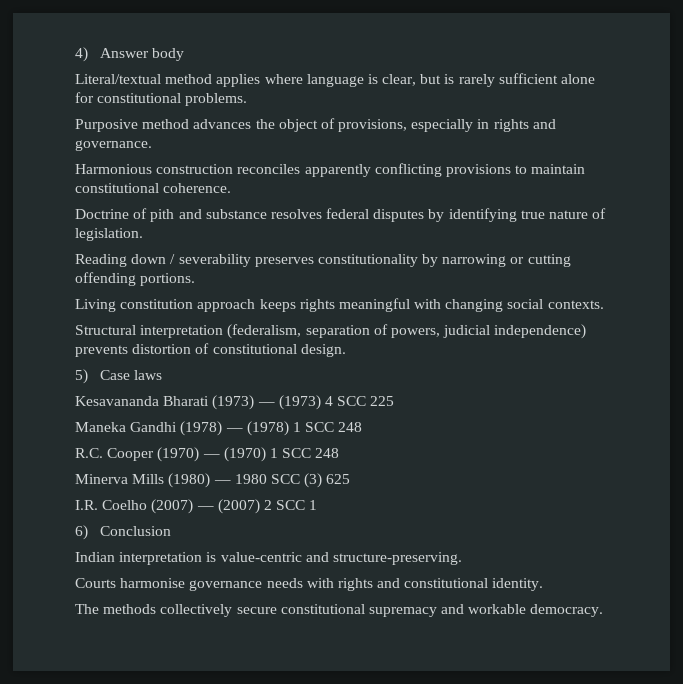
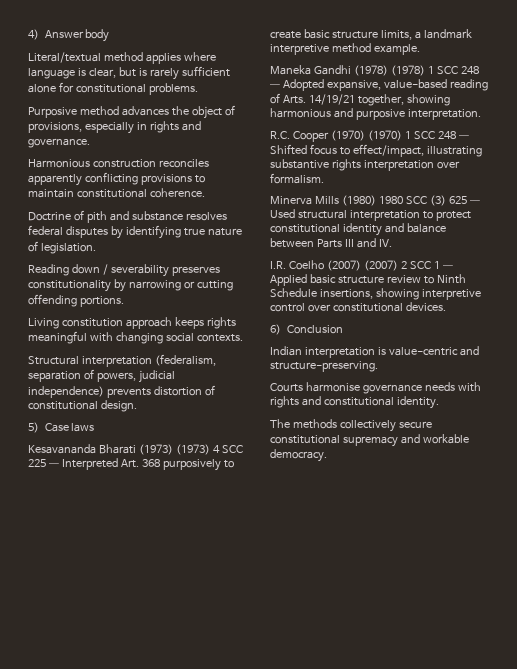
- Kesavananda Bharati (1973) — (1973) 4 SCC 225
+ Kesavananda Bharati (1973) (1973) 4 SCC 225 — Interpreted Art. 368 purposively to create basic structure limits, a landmark interpretive method example.
- Maneka Gandhi (1978) — (1978) 1 SCC 248
+ Maneka Gandhi (1978) (1978) 1 SCC 248 — Adopted expansive, value-based reading of Arts. 14/19/21 together, showing harmonious and purposive interpretation.
- R.C. Cooper (1970) — (1970) 1 SCC 248
+ R.C. Cooper (1970) (1970) 1 SCC 248 — Shifted focus to effect/impact, illustrating substantive rights interpretation over formalism.
- Minerva Mills (1980) — 1980 SCC (3) 625
+ Minerva Mills (1980) 1980 SCC (3) 625 — Used structural interpretation to protect constitutional identity and balance between Parts III and IV.
- I.R. Coelho (2007) — (2007) 2 SCC 1
+ I.R. Coelho (2007) (2007) 2 SCC 1 — Applied basic structure review to Ninth Schedule insertions, showing interpretive control over constitutional devices.

